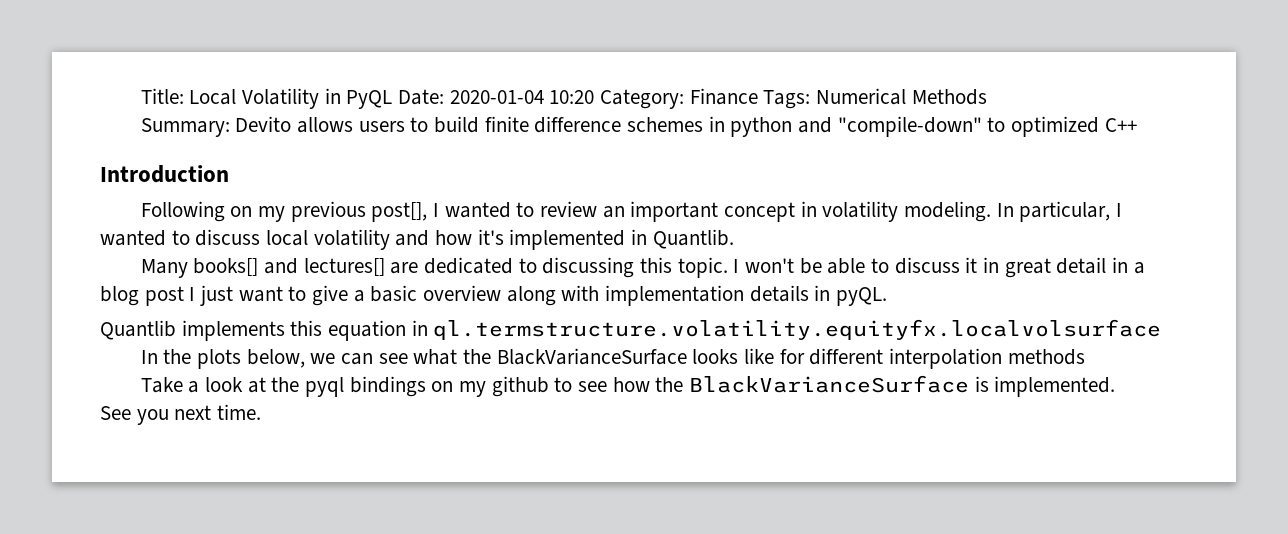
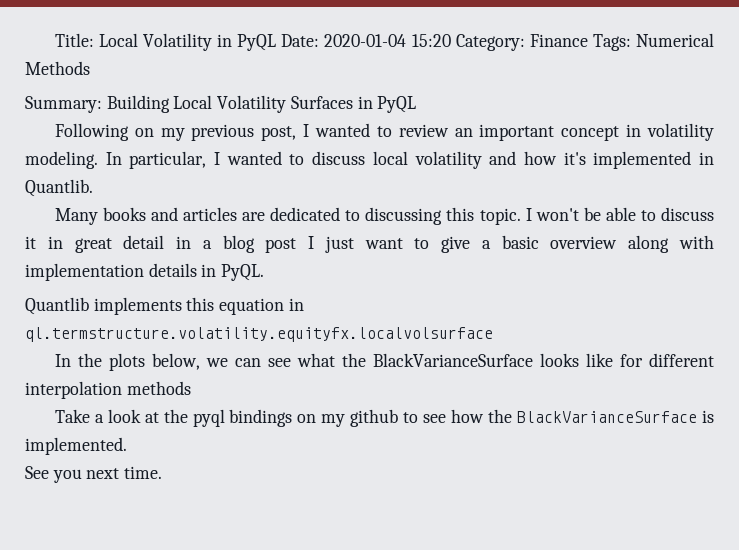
- Title: Local Volatility in PyQL Date: 2020-01-04 10:20 Category: Finance Tags: Numerical Methods
+ Title: Local Volatility in PyQL Date: 2020-01-04 15:20 Category: Finance Tags: Numerical Methods
- Summary: Devito allows users to build finite difference schemes in python and "compile-down" to optimized C++
- Introduction
+ Summary: Building Local Volatility Surfaces in PyQL
- Following on my previous post[], I wanted to review an important concept in volatility modeling.
+ Following on my previous post, I wanted to review an important concept in volatility modeling.
- Many books[] and lectures[] are dedicated to discussing this topic.
+ Many books and articles are dedicated to discussing this topic.
- I won't be able to discuss it in great detail in a blog post I just want to give a basic overview along with implementation details in pyQL.
+ I won't be able to discuss it in great detail in a blog post I just want to give a basic overview along with implementation details in PyQL.

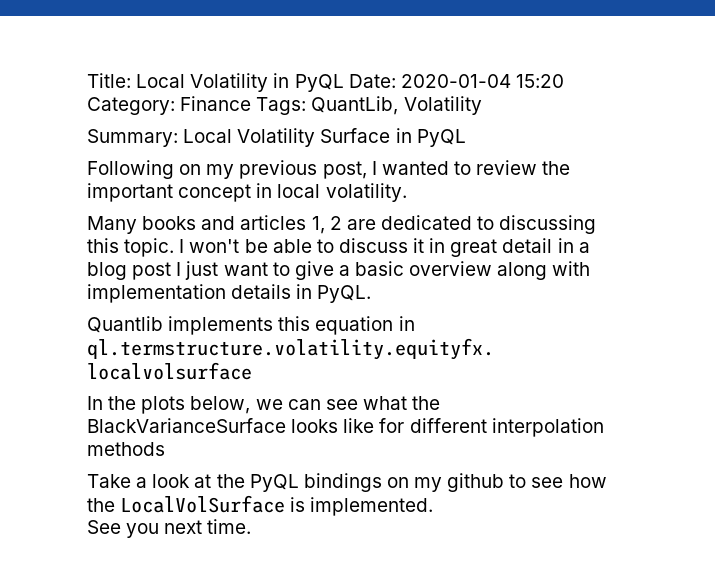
- Title: Local Volatility in PyQL Date: 2020-01-04 15:20 Category: Finance Tags: Numerical Methods
+ Title: Local Volatility in PyQL Date: 2020-01-04 15:20 Category: Finance Tags: QuantLib, Volatility
- Summary: Building Local Volatility Surfaces in PyQL
+ Summary: Local Volatility Surface in PyQL
- Following on my previous post, I wanted to review an important concept in volatility modeling. In particular, I wanted to discuss local volatility and how it's implemented in Quantlib.
+ Following on my previous post, I wanted to review the important concept in local volatility.
- Many books and articles are dedicated to discussing this topic.
+ Many books and articles 1, 2 are dedicated to discussing this topic.
- Take a look at the pyql bindings on my github to see how the BlackVarianceSurface is implemented.
+ Take a look at the PyQL bindings on my github to see how the LocalVolSurface is implemented.

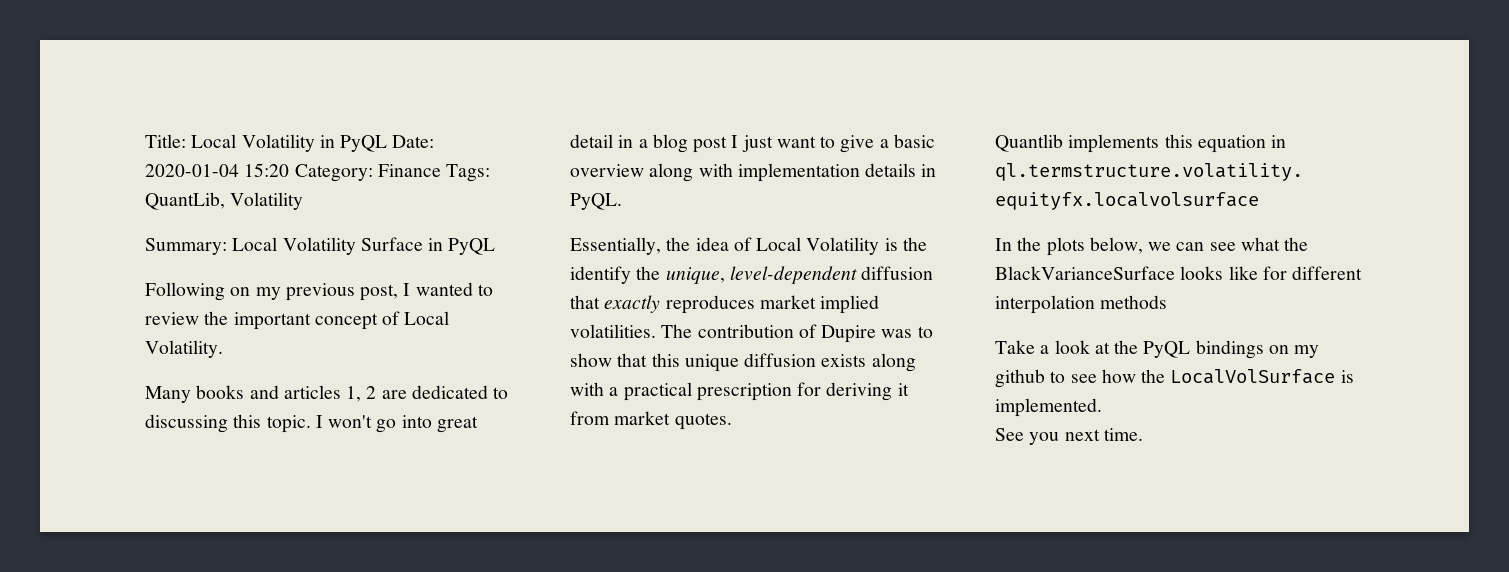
- Following on my previous post, I wanted to review the important concept in local volatility.
+ Following on my previous post, I wanted to review the important concept of Local Volatility.
- I won't be able to discuss it in great detail in a blog post I just want to give a basic overview along with implementation details in PyQL.
+ I won't go into great detail in a blog post I just want to give a basic overview along with implementation details in PyQL.
+ Essentially, the idea of Local Volatility is the identify the unique, level-dependent diffusion that exactly reproduces market implied volatilities. The contribution of Dupire was to show that this unique diffusion exists along with a practical prescription for deriving it from market quotes.

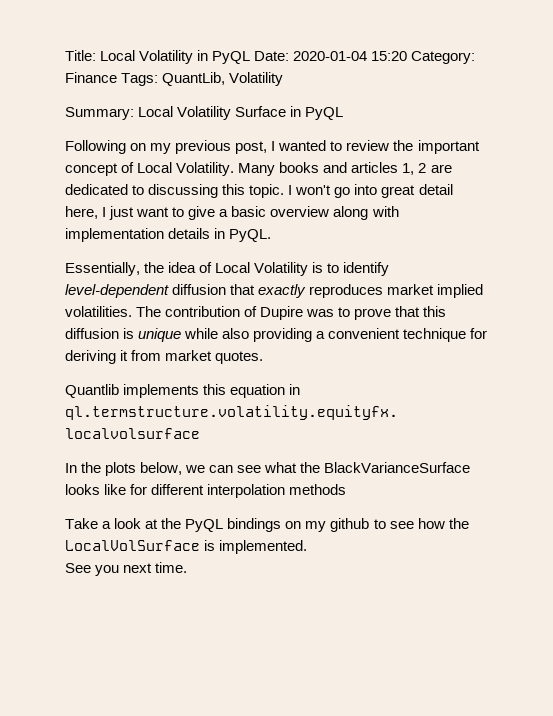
- Following on my previous post, I wanted to review the important concept of Local Volatility.
- Many books and articles 1, 2 are dedicated to discussing this topic.
+ Following on my previous post, I wanted to review the important concept of Local Volatility. Many books and articles 1, 2 are dedicated to discussing this topic.
- I won't go into great detail in a blog post I just want to give a basic overview along with implementation details in PyQL.
+ I won't go into great detail here, I just want to give a basic overview along with implementation details in PyQL.
- Essentially, the idea of Local Volatility is the identify the unique, level-dependent diffusion that exactly reproduces market implied volatilities.
+ Essentially, the idea of Local Volatility is to identify level-dependent diffusion that exactly reproduces market implied volatilities.
- The contribution of Dupire was to show that this unique diffusion exists along with a practical prescription for deriving it from market quotes.
+ The contribution of Dupire was to prove that this diffusion is unique while also providing a convenient technique for deriving it from market quotes.

